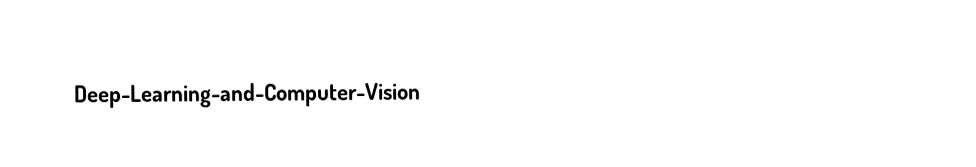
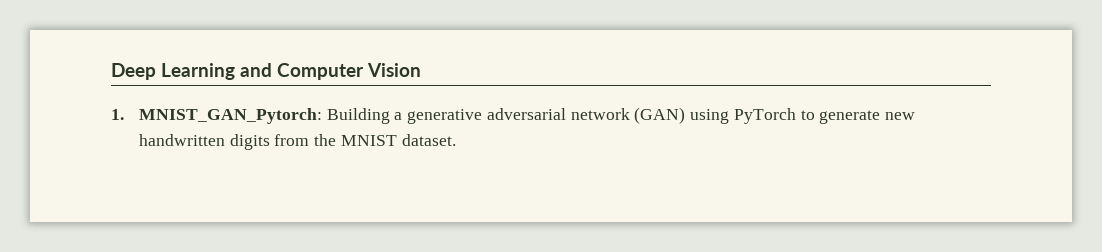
- Deep-Learning-and-Computer-Vision
+ Deep Learning and Computer Vision
+ 1. MNIST_GAN_Pytorch: Building a generative adversarial network (GAN) using PyTorch to generate new handwritten digits from the MNIST dataset.

